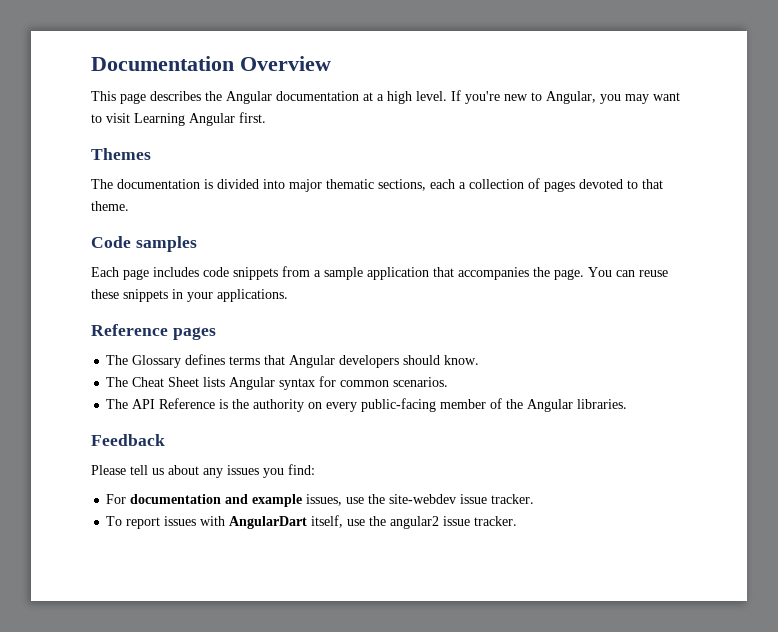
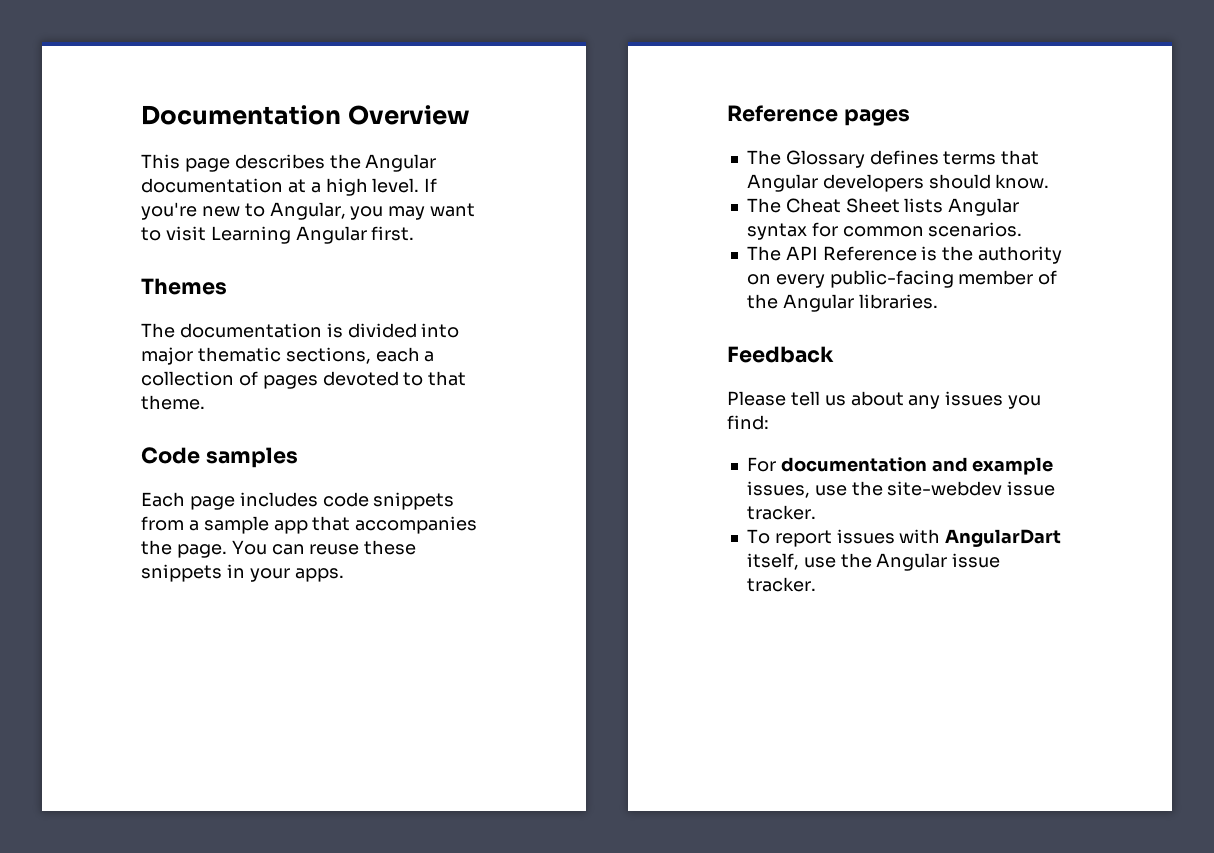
- Each page includes code snippets from a sample application that accompanies the page.
+ Each page includes code snippets from a sample app that accompanies the page.
- You can reuse these snippets in your applications.
+ You can reuse these snippets in your apps.
- To report issues with AngularDart itself, use the angular2 issue tracker.
+ To report issues with AngularDart itself, use the Angular issue tracker.

